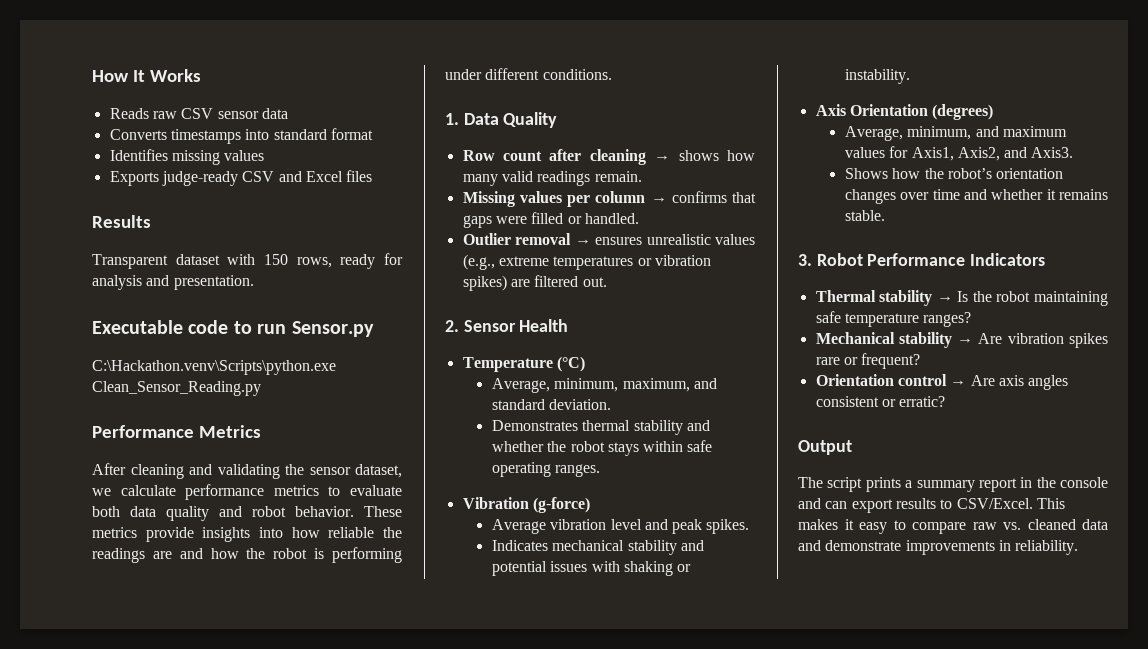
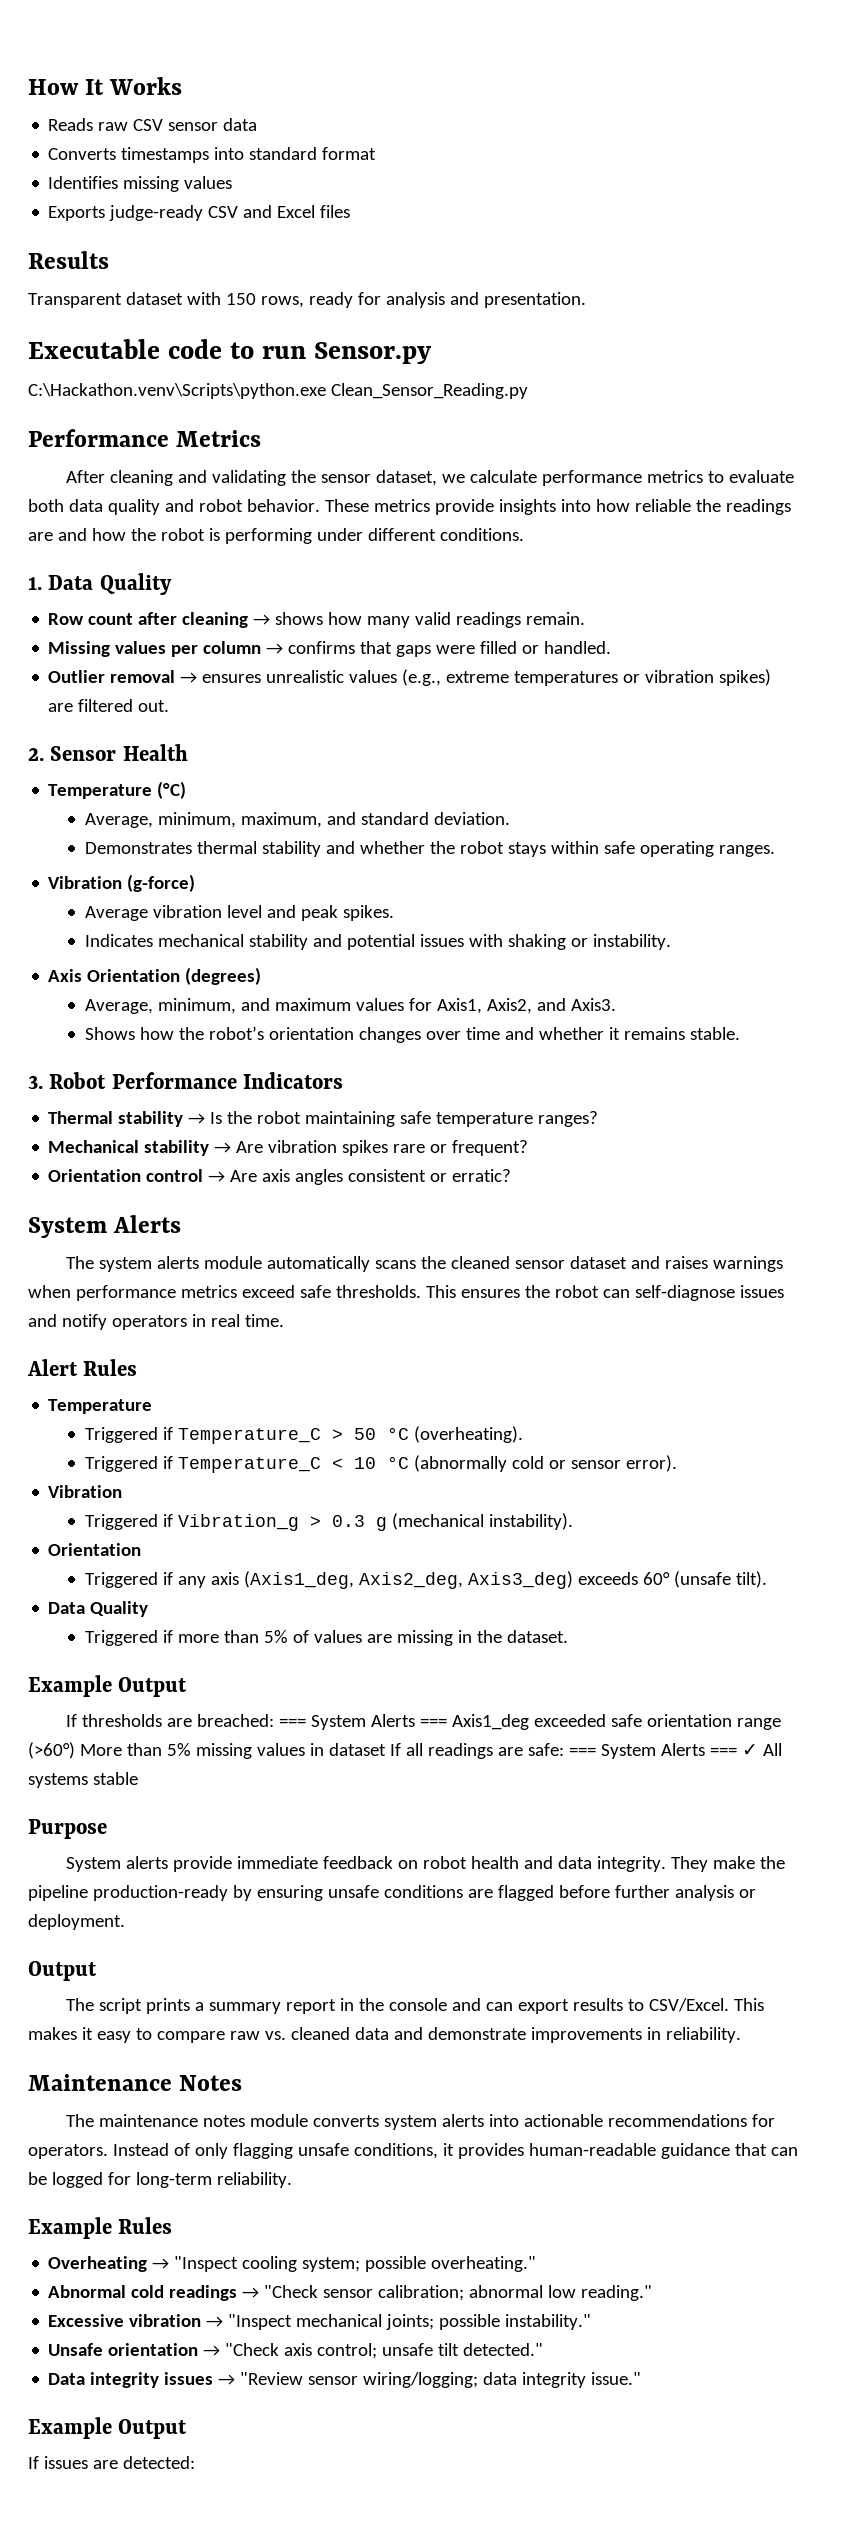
  Orientation control → Are axis angles consistent or erratic?
+ System Alerts
+ The system alerts module automatically scans the cleaned sensor dataset and raises warnings when performance metrics exceed safe thresholds. This ensures the robot can self‑diagnose issues and notify operators in real time.
+ Alert Rules
+ Temperature
+ Triggered if Temperature_C > 50 °C (overheating).
+ Triggered if Temperature_C < 10 °C (abnormally cold or sensor error).
+ Vibration
+ Triggered if Vibration_g > 0.3 g (mechanical instability).
+ Orientation
+ Triggered if any axis (Axis1_deg, Axis2_deg, Axis3_deg) exceeds 60° (unsafe tilt).
+ Data Quality
+ Triggered if more than 5% of values are missing in the dataset.
+ Example Output
+ If thresholds are breached: === System Alerts === Axis1_deg exceeded safe orientation range (>60°) More than 5% missing values in dataset If all readings are safe: === System Alerts === ✓ All systems stable
+ Purpose
+ System alerts provide immediate feedback on robot health and data integrity. They make the pipeline production‑ready by ensuring unsafe conditions are flagged before further analysis or deployment.
+ Maintenance Notes
+ The maintenance notes module converts system alerts into actionable recommendations for operators. Instead of only flagging unsafe conditions, it provides human‑readable guidance that can be logged for long‑term reliability.
+ Example Rules
+ Overheating → "Inspect cooling system; possible overheating."
+ Abnormal cold readings → "Check sensor calibration; abnormal low reading."
+ Excessive vibration → "Inspect mechanical joints; possible instability."
+ Unsafe orientation → "Check axis control; unsafe tilt detected."
+ Data integrity issues → "Review sensor wiring/logging; data integrity issue."
+ Example Output
+ If issues are detected:

